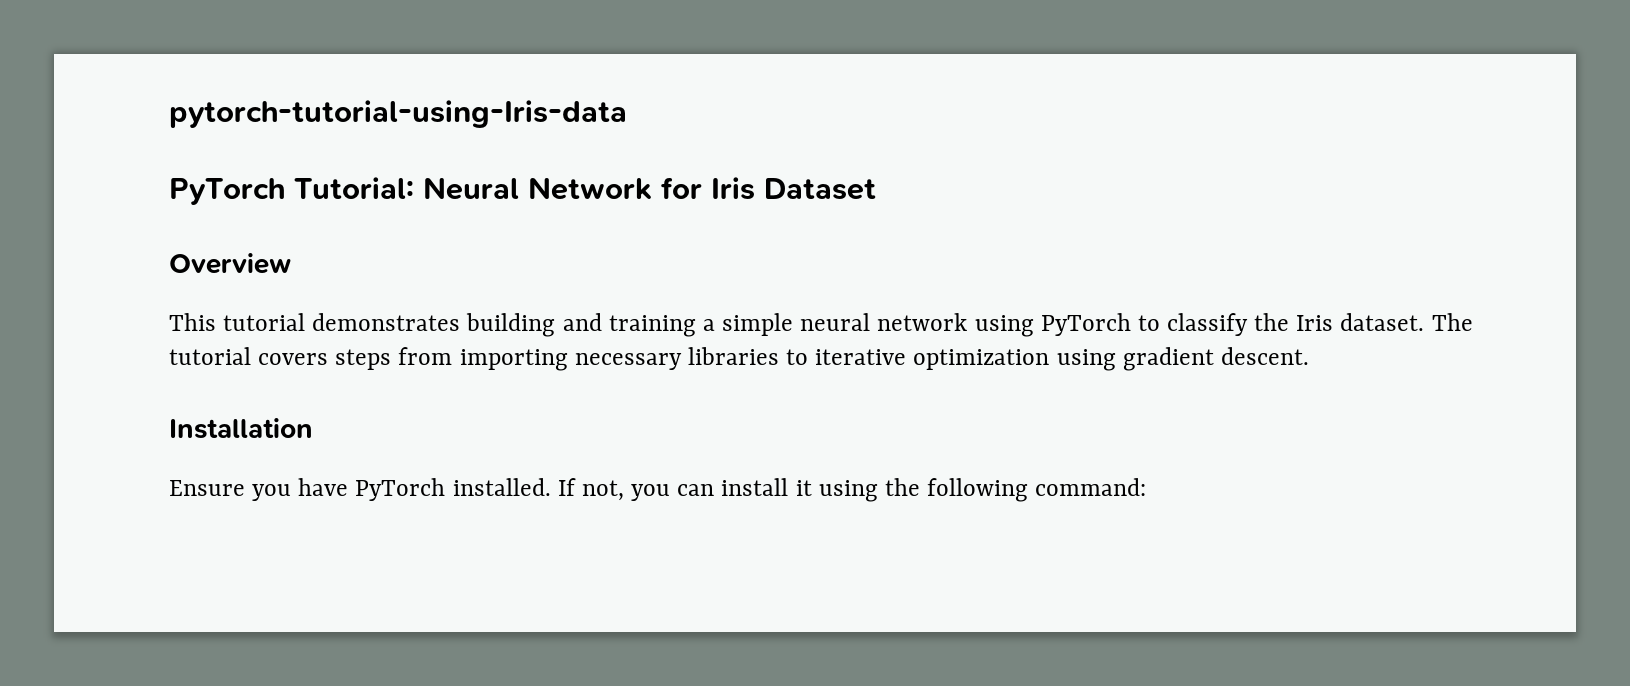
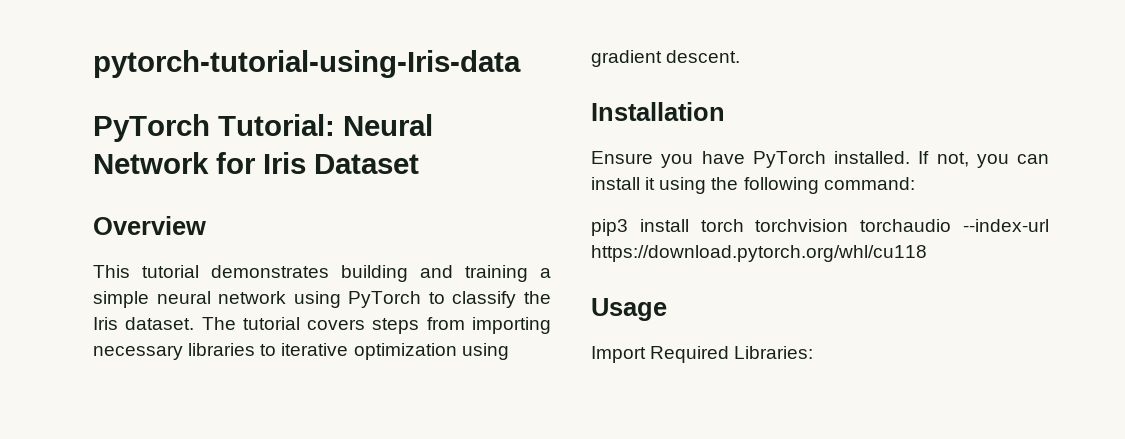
+ pip3 install torch torchvision torchaudio --index-url https://download.pytorch.org/whl/cu118
+ Usage
+ Import Required Libraries:

